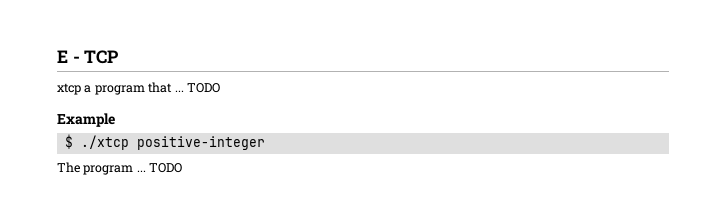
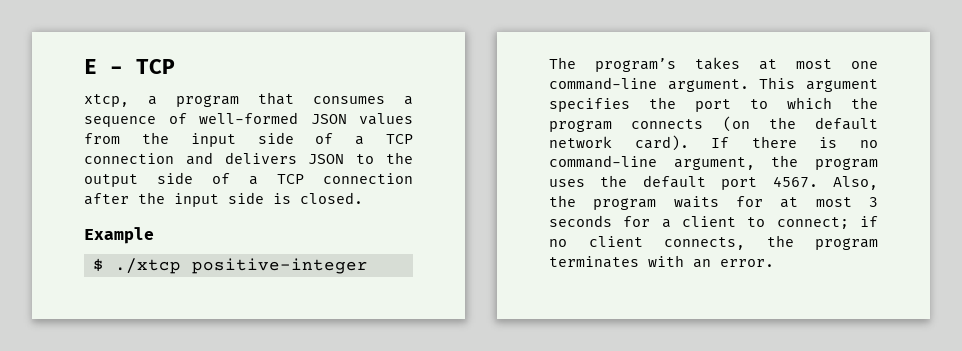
- xtcp a program that ... TODO
+ xtcp, a program that consumes a sequence of well-formed JSON values from the input side of a TCP connection and delivers JSON to the output side of a TCP connection after the input side is closed.
- The program ... TODO
+ The program’s takes at most one command-line argument. This argument specifies the port to which the program connects (on the default network card). If there is no command-line argument, the program uses the default port 4567. Also, the program waits for at most 3 seconds for a client to connect; if no client connects, the program terminates with an error.

